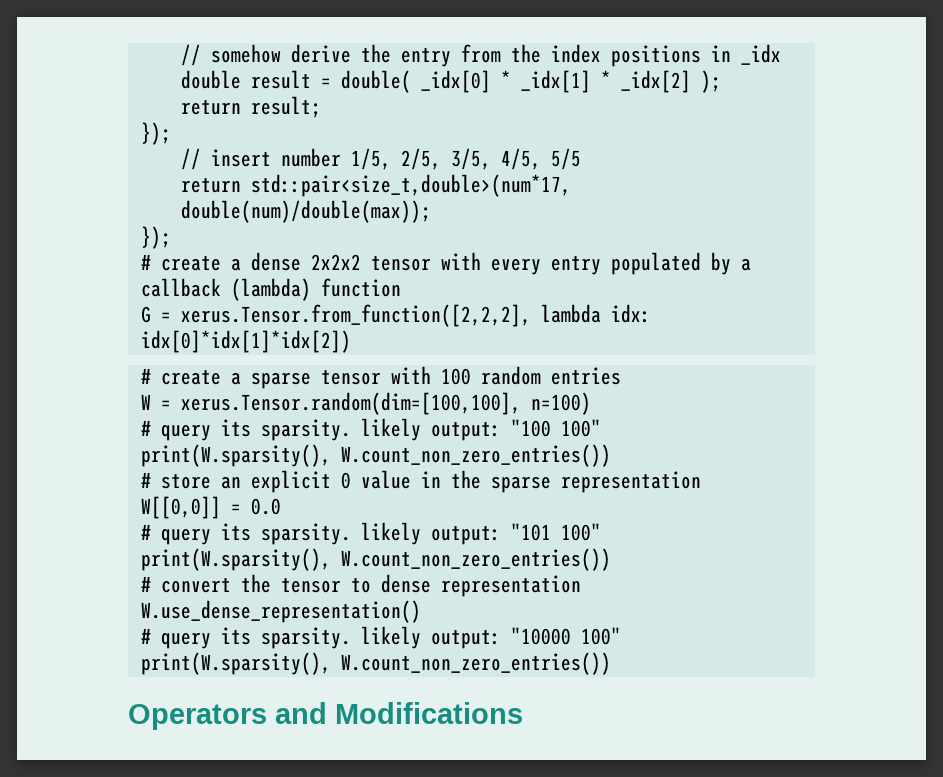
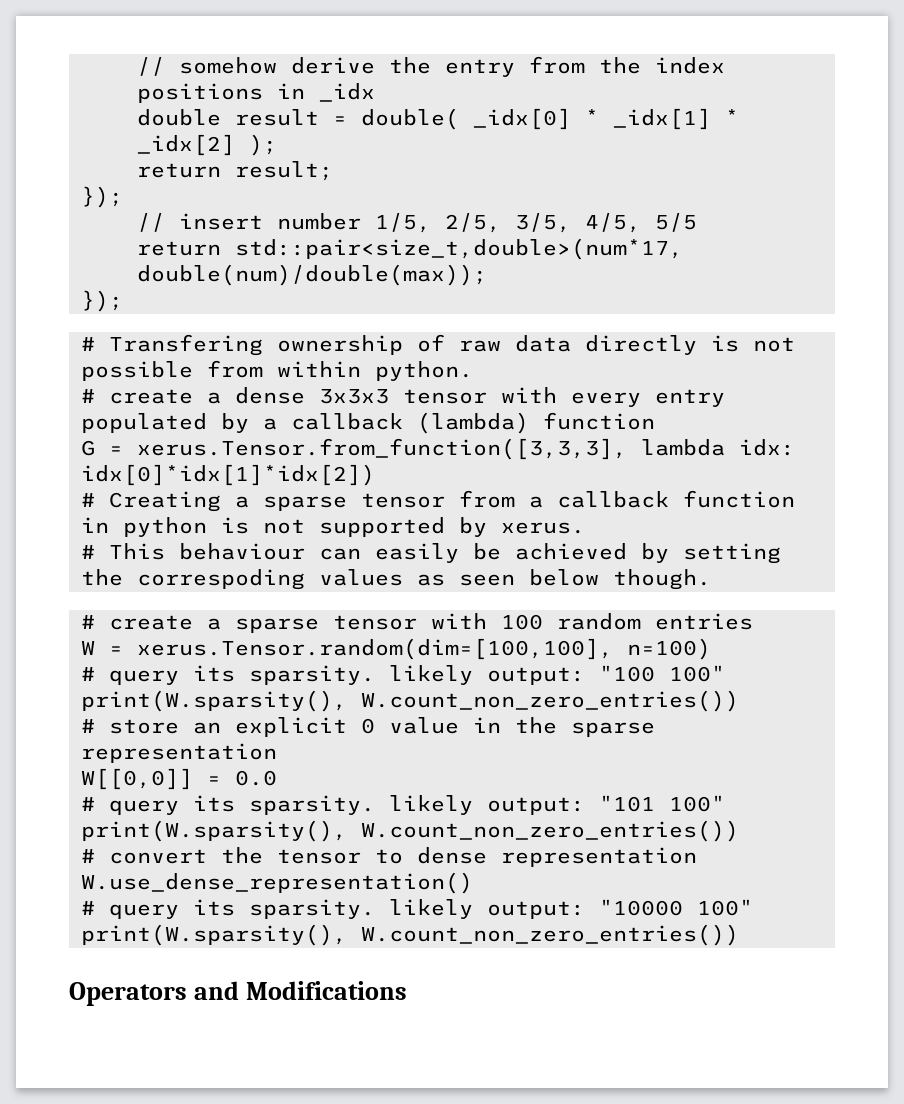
+ # Transfering ownership of raw data directly is not possible from within python.
- # create a dense 2x2x2 tensor with every entry populated by a callback (lambda) function
+ # create a dense 3x3x3 tensor with every entry populated by a callback (lambda) function
- G = xerus.Tensor.from_function([2,2,2], lambda idx: idx[0]*idx[1]*idx[2])
+ G = xerus.Tensor.from_function([3,3,3], lambda idx: idx[0]*idx[1]*idx[2])
+ # Creating a sparse tensor from a callback function in python is not supported by xerus.
+ # This behaviour can easily be achieved by setting the correspoding values as seen below though.

